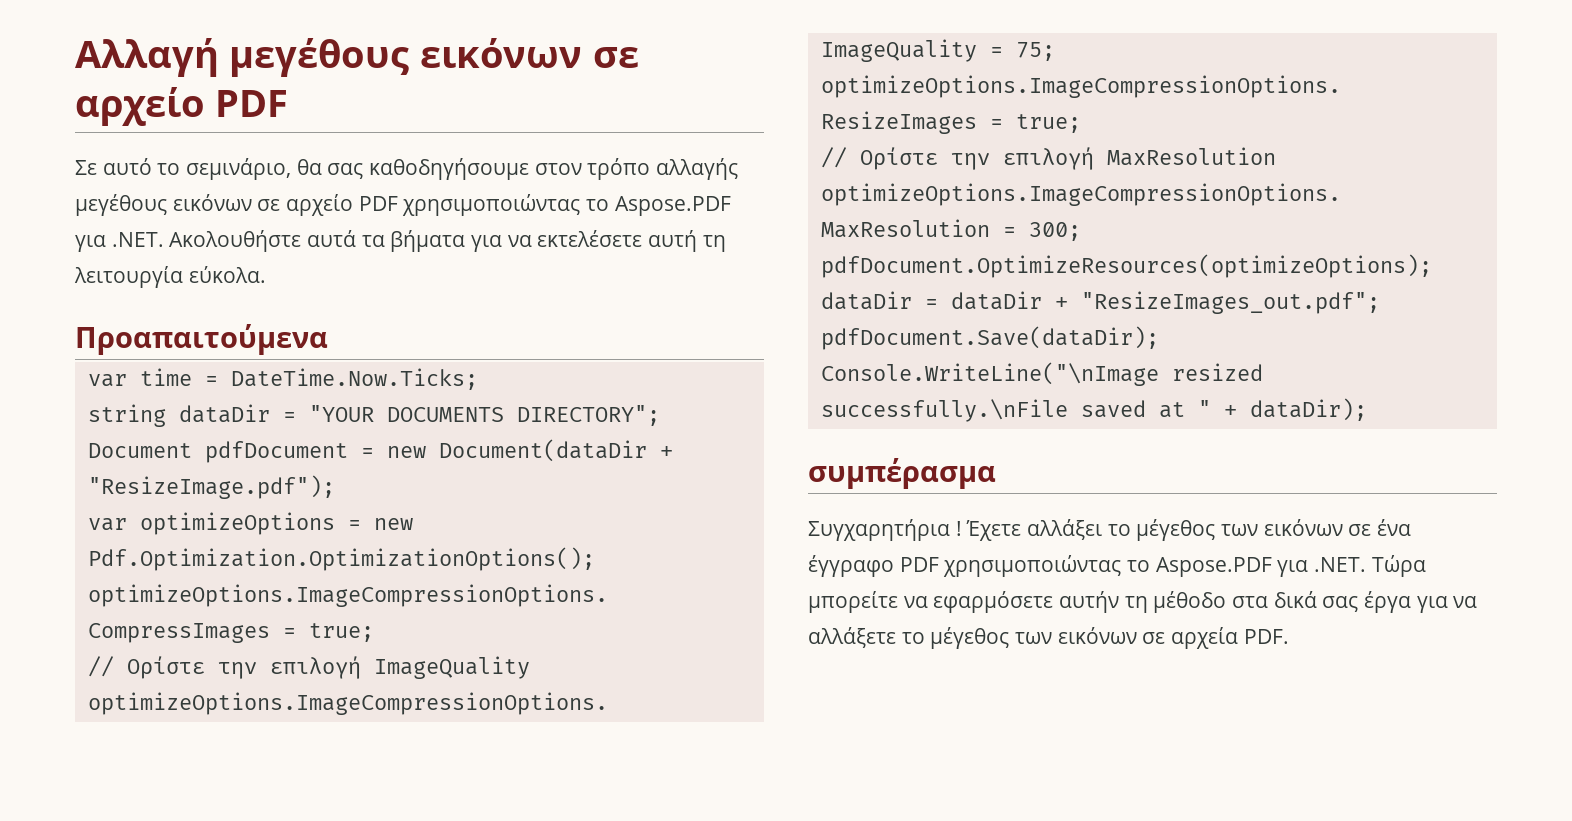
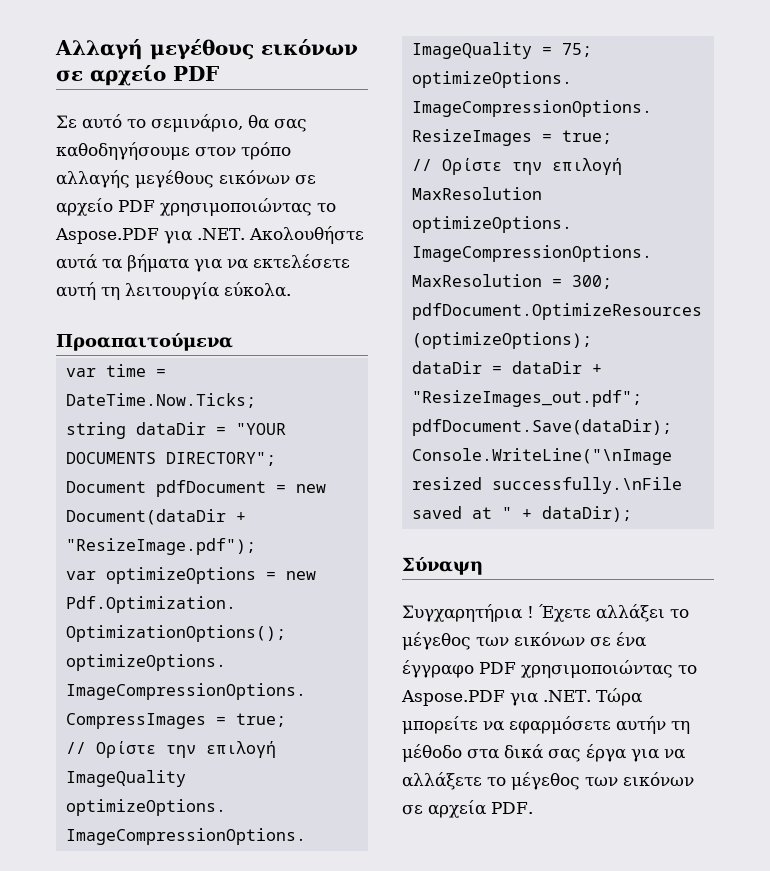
- συμπέρασμα
+ Σύναψη

